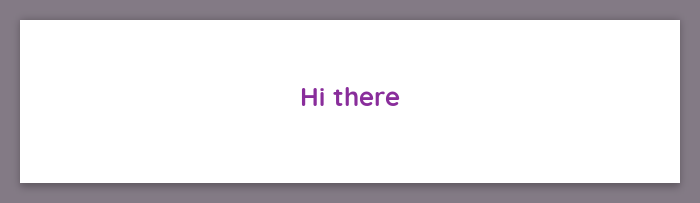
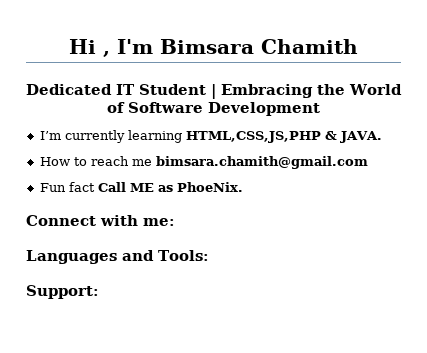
- Hi there
+ Hi , I'm Bimsara Chamith
+ Dedicated IT Student | Embracing the World of Software Development
+ I’m currently learning HTML,CSS,JS,PHP & JAVA.
+ How to reach me bimsara.chamith@gmail.com
+ Fun fact Call ME as PhoeNix.
+ Connect with me:
+ Languages and Tools:
+ Support:

